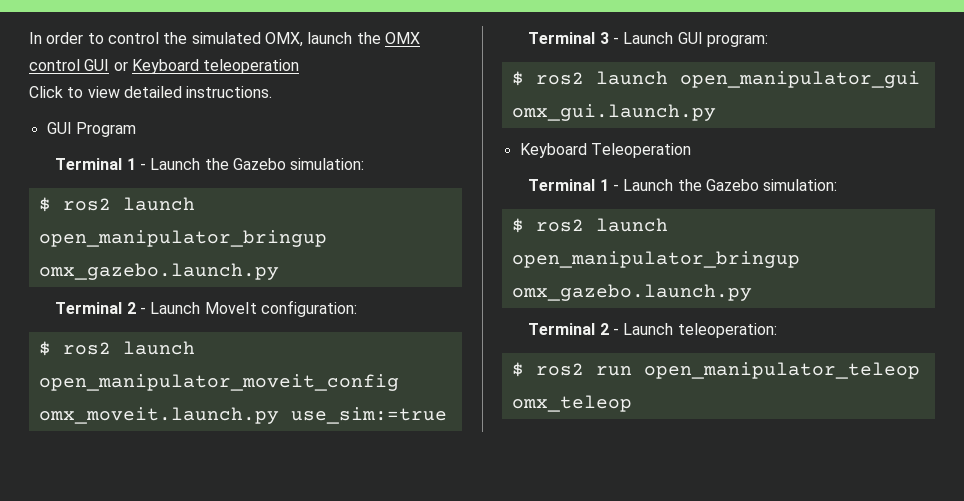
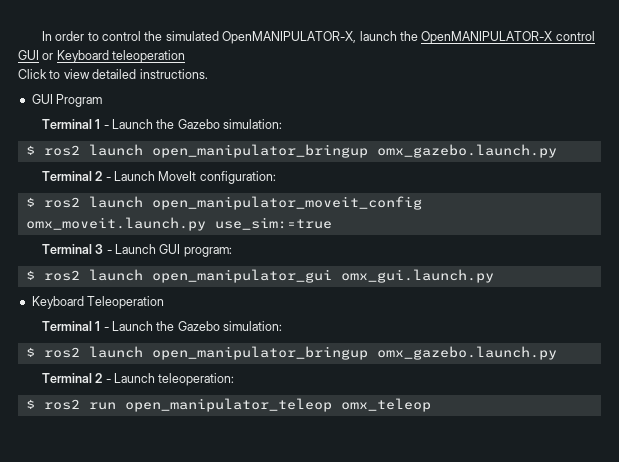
- In order to control the simulated OMX, launch the OMX control GUI or Keyboard teleoperation
+ In order to control the simulated OpenMANIPULATOR-X, launch the OpenMANIPULATOR-X control GUI or Keyboard teleoperation

